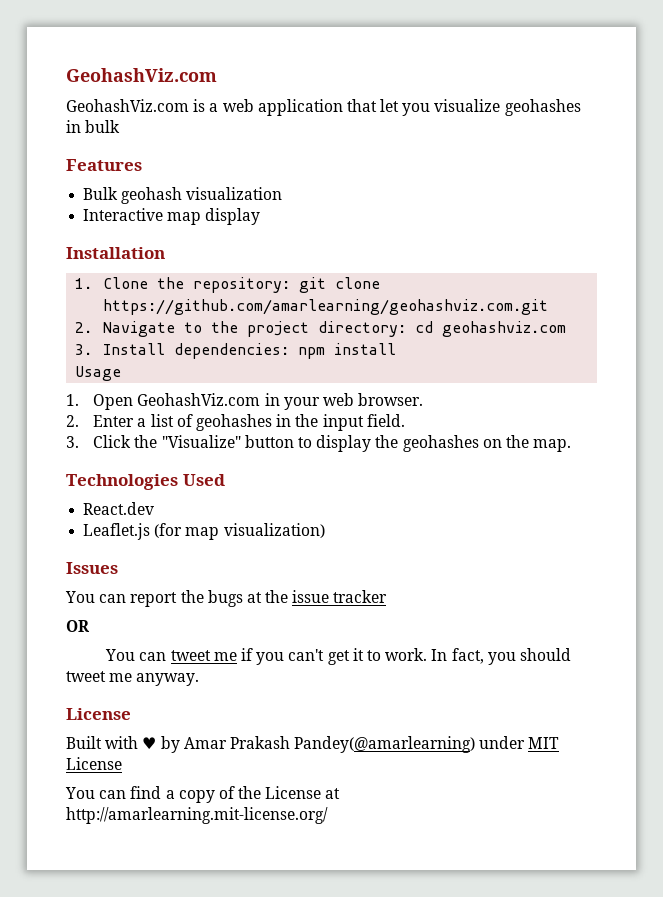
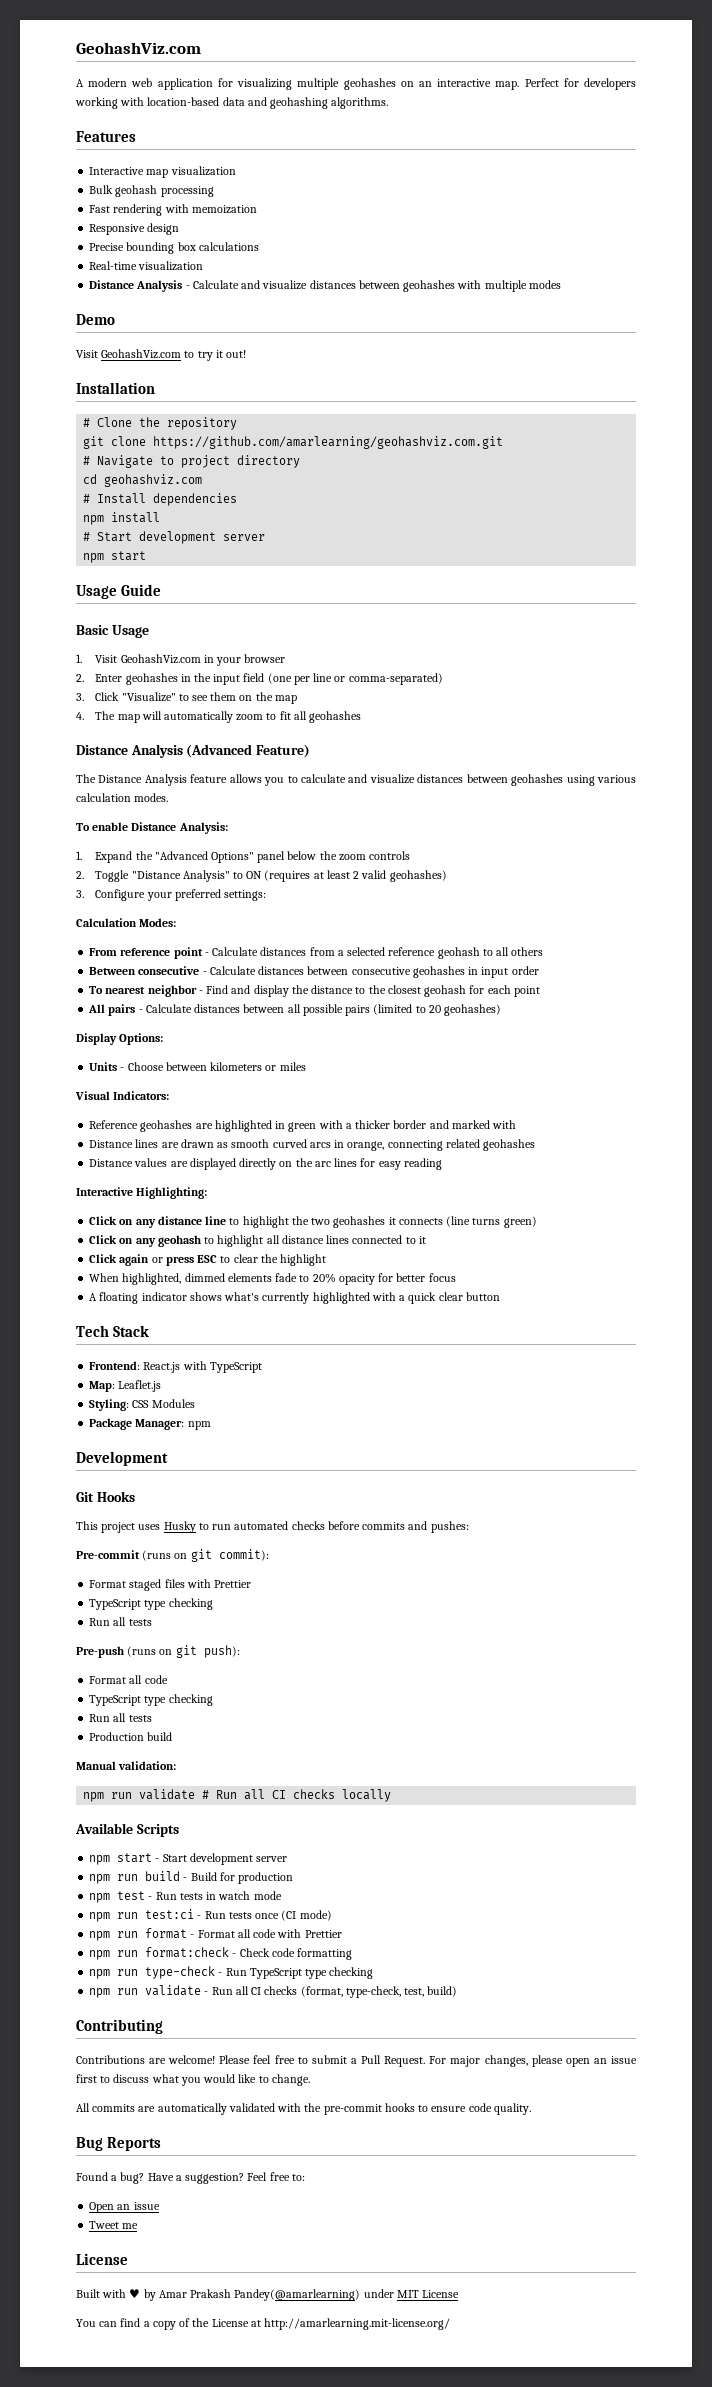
- GeohashViz.com is a web application that let you visualize geohashes in bulk
+ A modern web application for visualizing multiple geohashes on an interactive map. Perfect for developers working with location-based data and geohashing algorithms.
  Features
- Bulk geohash visualization
- Interactive map display
+ Interactive map visualization
+ Bulk geohash processing
+ Fast rendering with memoization
+ Responsive design
+ Precise bounding box calculations
+ Real-time visualization
+ Distance Analysis - Calculate and visualize distances between geohashes with multiple modes
+ Demo
+ Visit GeohashViz.com to try it out!
- 1. Clone the repository: git clone https://github.com/amarlearning/geohashviz.com.git
+ # Clone the repository
+ git clone https://github.com/amarlearning/geohashviz.com.git
- 2. Navigate to the project directory: cd geohashviz.com
+ # Navigate to project directory
+ cd geohashviz.com
- 3. Install dependencies: npm install
+ # Install dependencies
+ npm install
- Usage
+ # Start development server
+ npm start
+ Usage Guide
+ Basic Usage
- 1. Open GeohashViz.com in your web browser.
+ 1. Visit GeohashViz.com in your browser
- 2. Enter a list of geohashes in the input field.
- 3. Click the "Visualize" button to display the geohashes on the map.
- Technologies Used
- React.dev
- Leaflet.js (for map visualization)
- Issues
- You can report the bugs at the issue tracker
- OR
- You can tweet me if you can't get it to work. In fact, you should tweet me anyway.
+ 2. Enter geohashes in the input field (one per line or comma-separated)
+ 3. Click "Visualize" to see them on the map
+ 4. The map will automatically zoom to fit all geohashes
+ Distance Analysis (Advanced Feature)
+ The Distance Analysis feature allows you to calculate and visualize distances between geohashes using various calculation modes.
+ To enable Distance Analysis:
+ 1. Expand the "Advanced Options" panel below the zoom controls
+ 2. Toggle "Distance Analysis" to ON (requires at least 2 valid geohashes)
+ 3. Configure your preferred settings:
+ Calculation Modes:
+ From reference point - Calculate distances from a selected reference geohash to all others
+ Between consecutive - Calculate distances between consecutive geohashes in input order
+ To nearest neighbor - Find and display the distance to the closest geohash for each point
+ All pairs - Calculate distances between all possible pairs (limited to 20 geohashes)
+ Display Options:
+ Units - Choose between kilometers or miles
+ Visual Indicators:
+ Reference geohashes are highlighted in green with a thicker border and marked with
+ Distance lines are drawn as smooth curved arcs in orange, connecting related geohashes
+ Distance values are displayed directly on the arc lines for easy reading
+ Interactive Highlighting:
+ Click on any distance line to highlight the two geohashes it connects (line turns green)
+ Click on any geohash to highlight all distance lines connected to it
+ Click again or press ESC to clear the highlight
+ When highlighted, dimmed elements fade to 20% opacity for better focus
+ A floating indicator shows what's currently highlighted with a quick clear button
+ Tech Stack
+ Frontend: React.js with TypeScript
+ Map: Leaflet.js
+ Styling: CSS Modules
+ Package Manager: npm
+ Development
+ Git Hooks
+ This project uses Husky to run automated checks before commits and pushes:
+ Pre-commit (runs on git commit):
+ Format staged files with Prettier
+ TypeScript type checking
+ Run all tests
+ Pre-push (runs on git push):
+ Format all code
+ TypeScript type checking
+ Run all tests
+ Production build
+ Manual validation:
+ npm run validate # Run all CI checks locally
+ Available Scripts
+ npm start - Start development server
+ npm run build - Build for production
+ npm test - Run tests in watch mode
+ npm run test:ci - Run tests once (CI mode)
+ npm run format - Format all code with Prettier
+ npm run format:check - Check code formatting
+ npm run type-check - Run TypeScript type checking
+ npm run validate - Run all CI checks (format, type-check, test, build)
+ Contributing
+ Contributions are welcome! Please feel free to submit a Pull Request. For major changes, please open an issue first to discuss what you would like to change.
+ All commits are automatically validated with the pre-commit hooks to ensure code quality.
+ Bug Reports
+ Found a bug? Have a suggestion? Feel free to:
+ Open an issue
+ Tweet me

